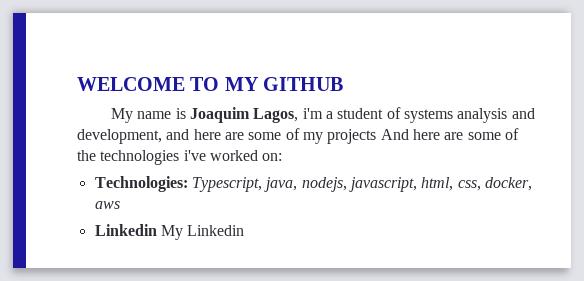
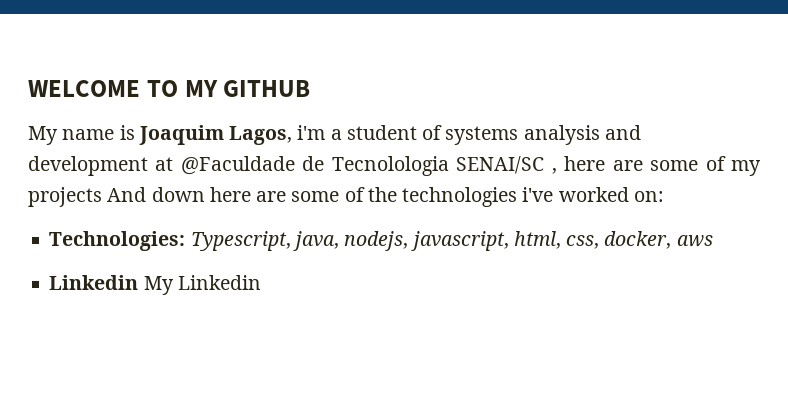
- My name is Joaquim Lagos, i'm a student of systems analysis and development, and here are some of my projects And here are some of the technologies i've worked on:
+ My name is Joaquim Lagos, i'm a student of systems analysis and development at @Faculdade de Tecnolologia SENAI/SC , here are some of my projects And down here are some of the technologies i've worked on:

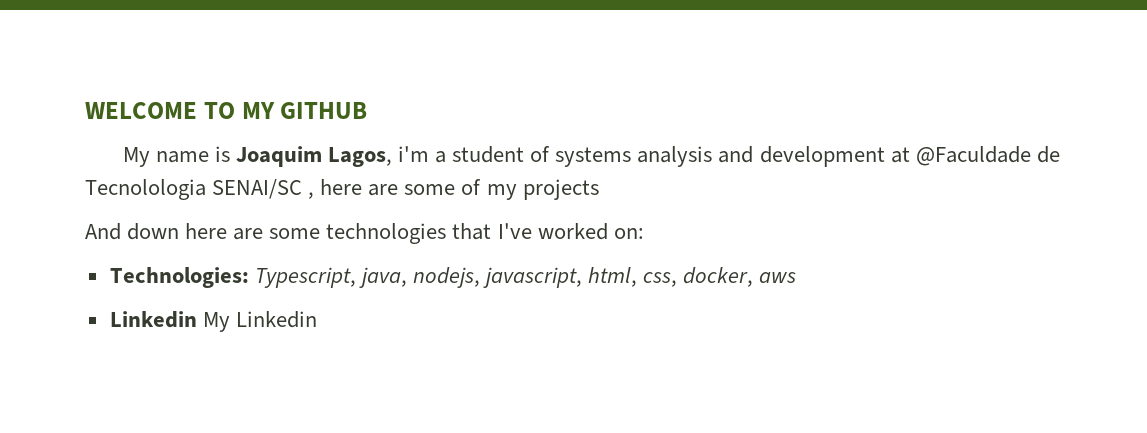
- My name is Joaquim Lagos, i'm a student of systems analysis and development at @Faculdade de Tecnolologia SENAI/SC , here are some of my projects And down here are some of the technologies i've worked on:
+ My name is Joaquim Lagos, i'm a student of systems analysis and development at @Faculdade de Tecnolologia SENAI/SC , here are some of my projects
+ And down here are some technologies that I've worked on:

